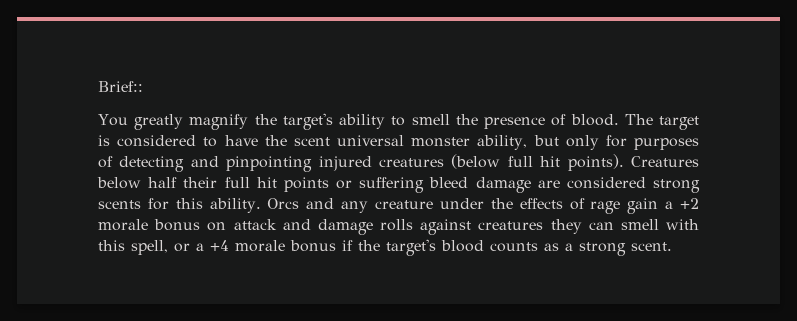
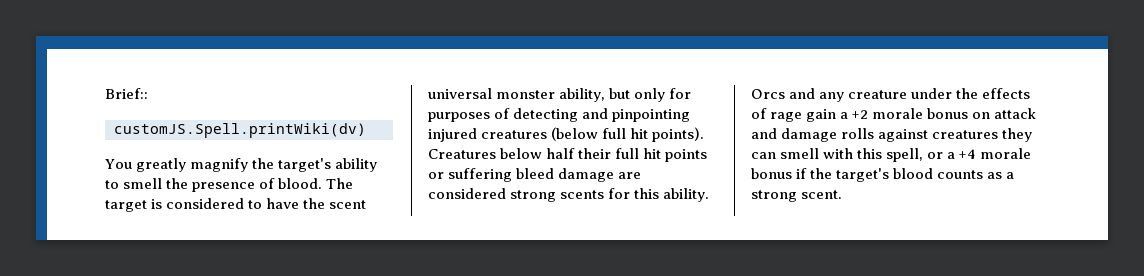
+ customJS.Spell.printWiki(dv)

